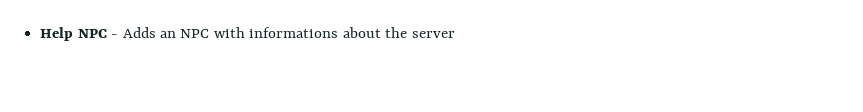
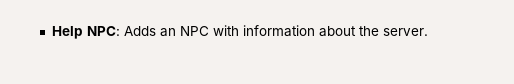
- Help NPC - Adds an NPC with informations about the server
+ Help NPC: Adds an NPC with information about the server.

